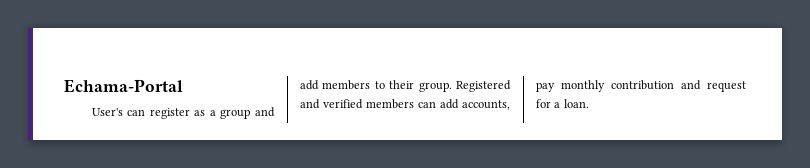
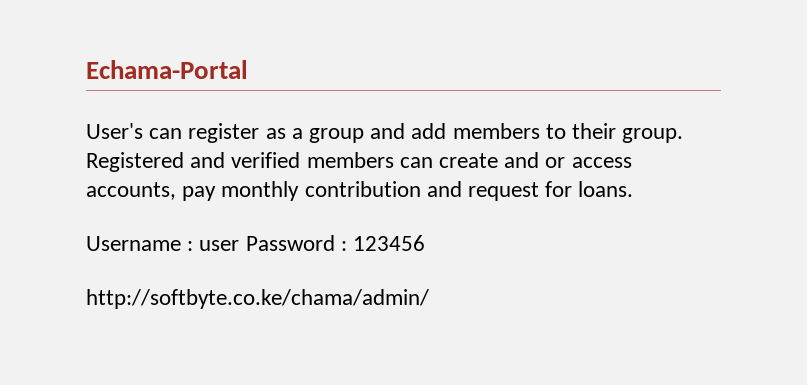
- Registered and verified members can add accounts, pay monthly contribution and request for a loan.
+ Registered and verified members can create and or access accounts, pay monthly contribution and request for loans.
+ Username : user Password : 123456
+ http://softbyte.co.ke/chama/admin/

